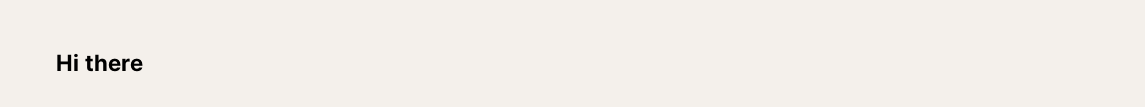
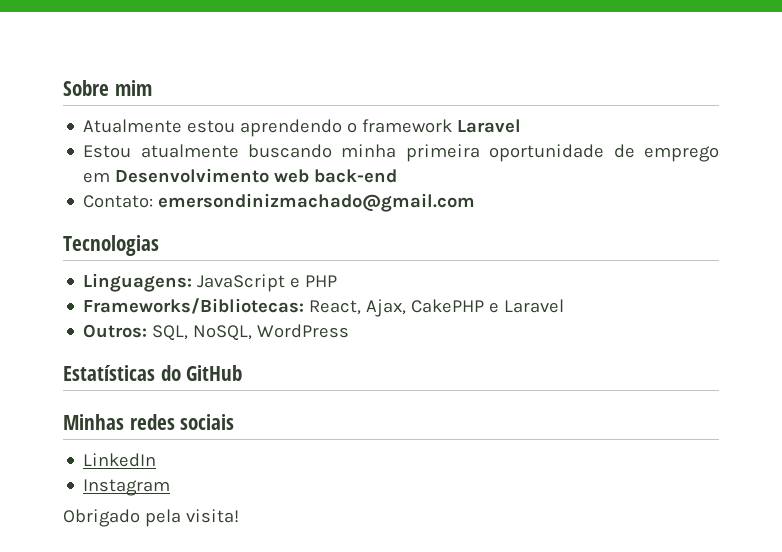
- Hi there
+ Sobre mim
+ Atualmente estou aprendendo o framework Laravel
+ Estou atualmente buscando minha primeira oportunidade de emprego em Desenvolvimento web back-end
+ Contato: emersondinizmachado@gmail.com
+ Tecnologias
+ Linguagens: JavaScript e PHP
+ Frameworks/Bibliotecas: React, Ajax, CakePHP e Laravel
+ Outros: SQL, NoSQL, WordPress
+ Estatísticas do GitHub
+ Minhas redes sociais
+ LinkedIn
+ Instagram
+ Obrigado pela visita!

